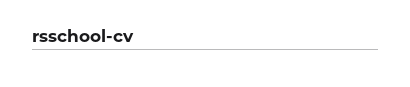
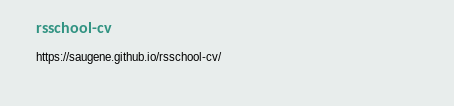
+ https://saugene.github.io/rsschool-cv/

